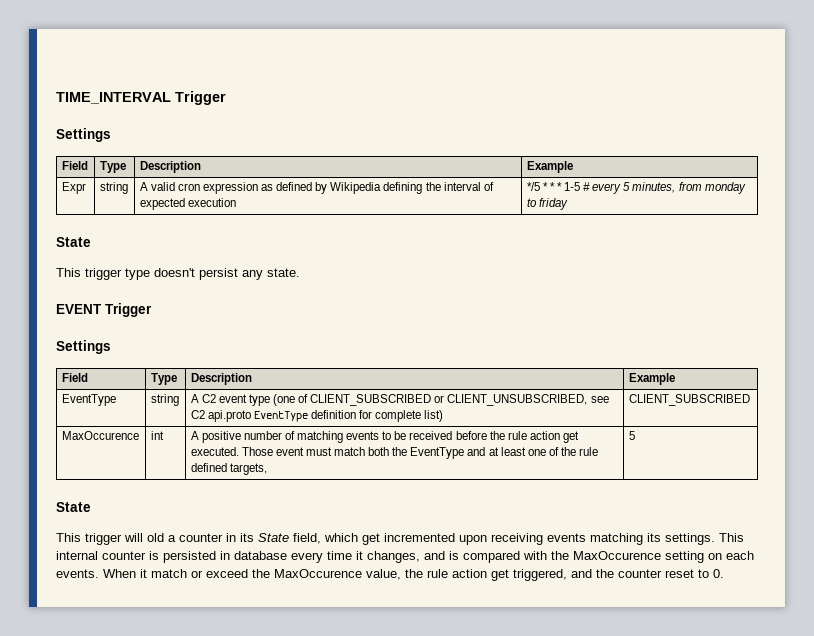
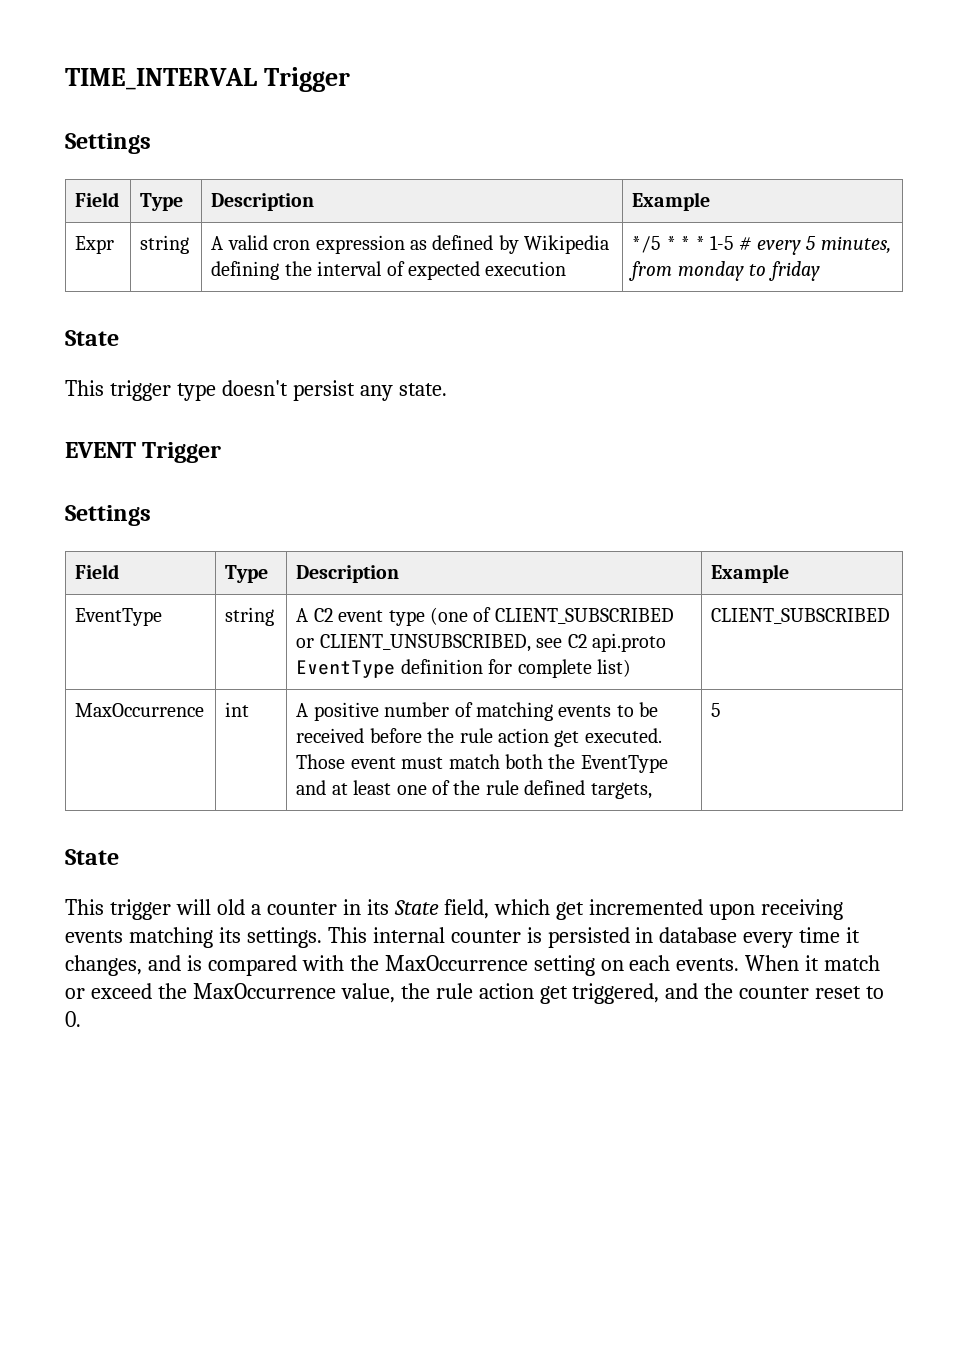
- MaxOccurence | int | A positive number of matching events to be received before the rule action get executed. Those event must match both the EventType and at least one of the rule defined targets, | 5
+ MaxOccurrence | int | A positive number of matching events to be received before the rule action get executed. Those event must match both the EventType and at least one of the rule defined targets, | 5
- This internal counter is persisted in database every time it changes, and is compared with the MaxOccurence setting on each events.
+ This internal counter is persisted in database every time it changes, and is compared with the MaxOccurrence setting on each events.
- When it match or exceed the MaxOccurence value, the rule action get triggered, and the counter reset to 0.
+ When it match or exceed the MaxOccurrence value, the rule action get triggered, and the counter reset to 0.

